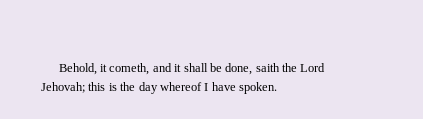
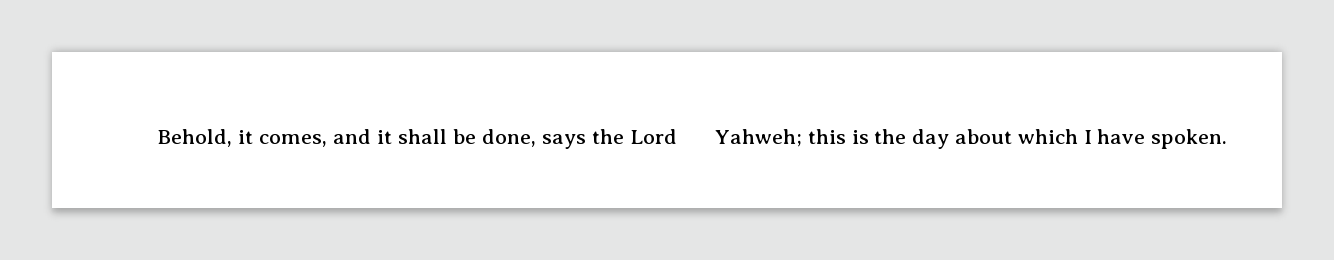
- Behold, it cometh, and it shall be done, saith the Lord Jehovah; this is the day whereof I have spoken.
+ Behold, it comes, and it shall be done, says the Lord Yahweh; this is the day about which I have spoken.

